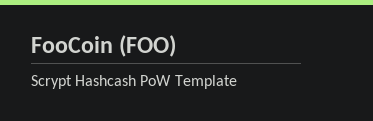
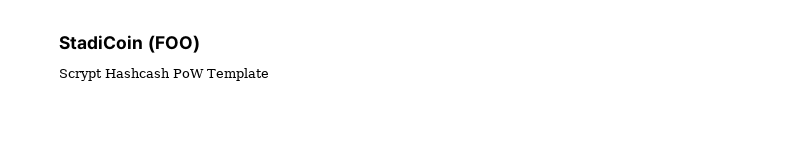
- FooCoin (FOO)
+ StadiCoin (FOO)

